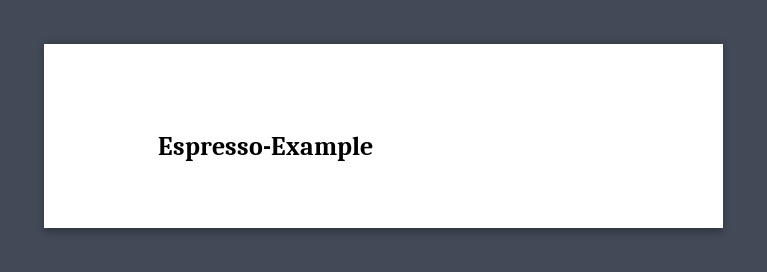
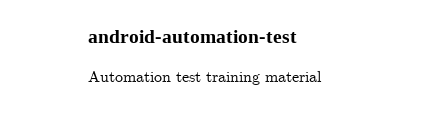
- Espresso-Example
+ android-automation-test
+ Automation test training material

